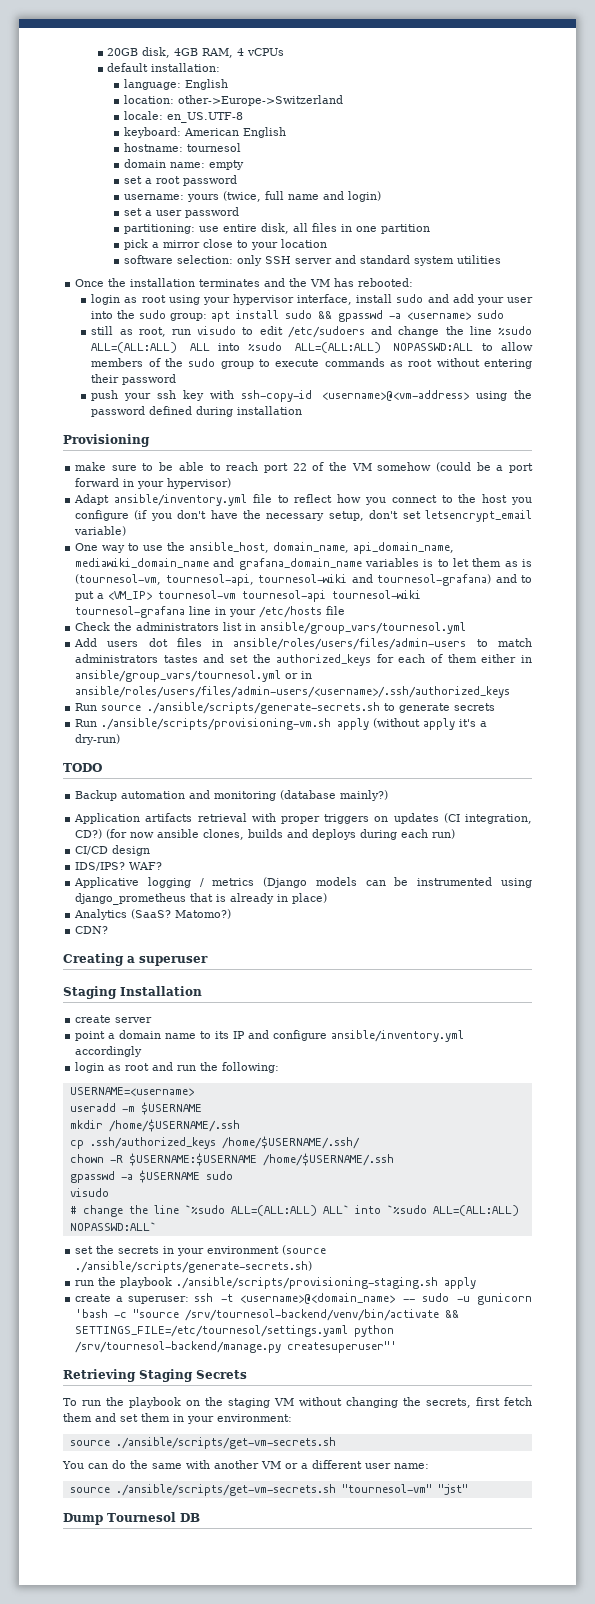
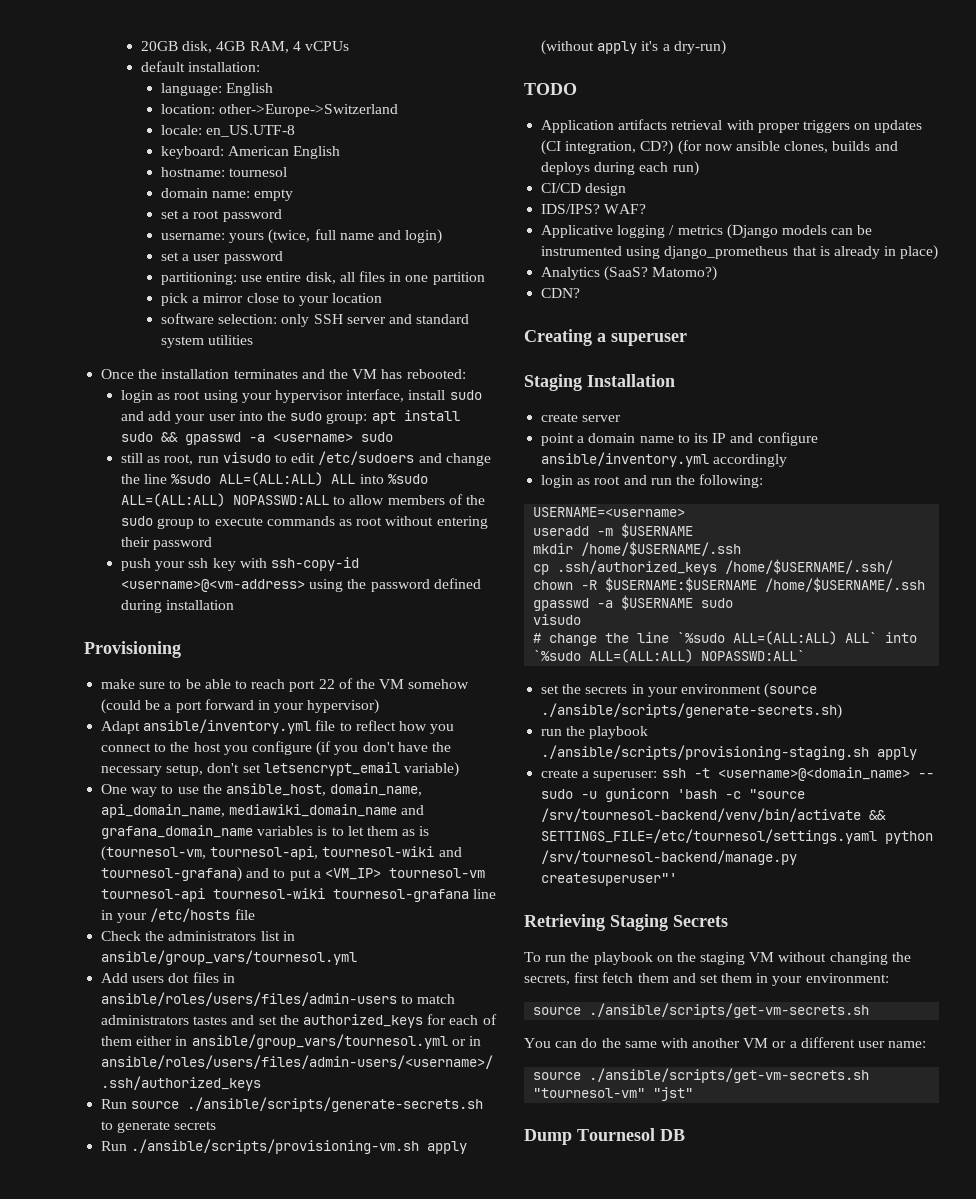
- Backup automation and monitoring (database mainly?)

